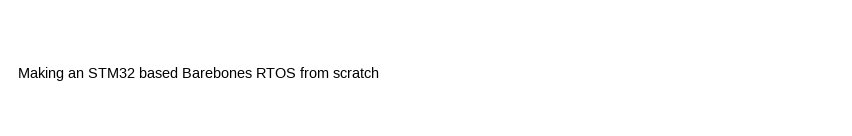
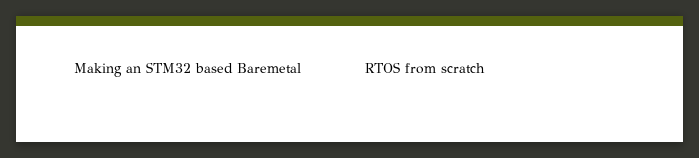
- Making an STM32 based Barebones RTOS from scratch
+ Making an STM32 based Baremetal RTOS from scratch

